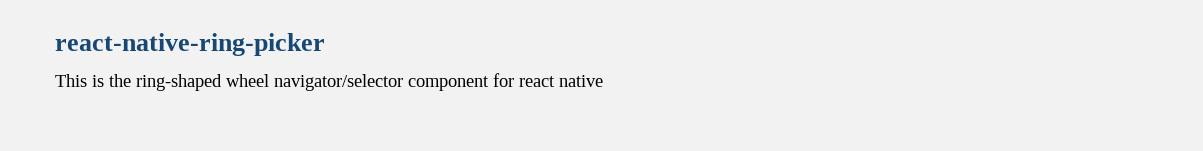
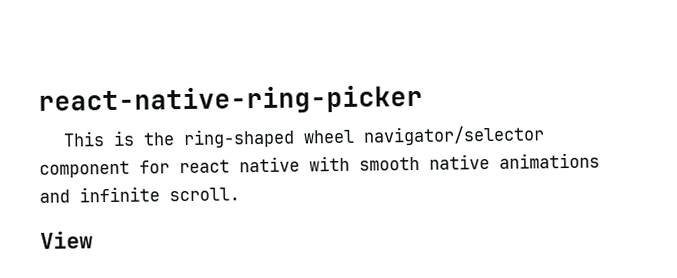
- This is the ring-shaped wheel navigator/selector component for react native
+ This is the ring-shaped wheel navigator/selector component for react native with smooth native animations and infinite scroll.
+ View

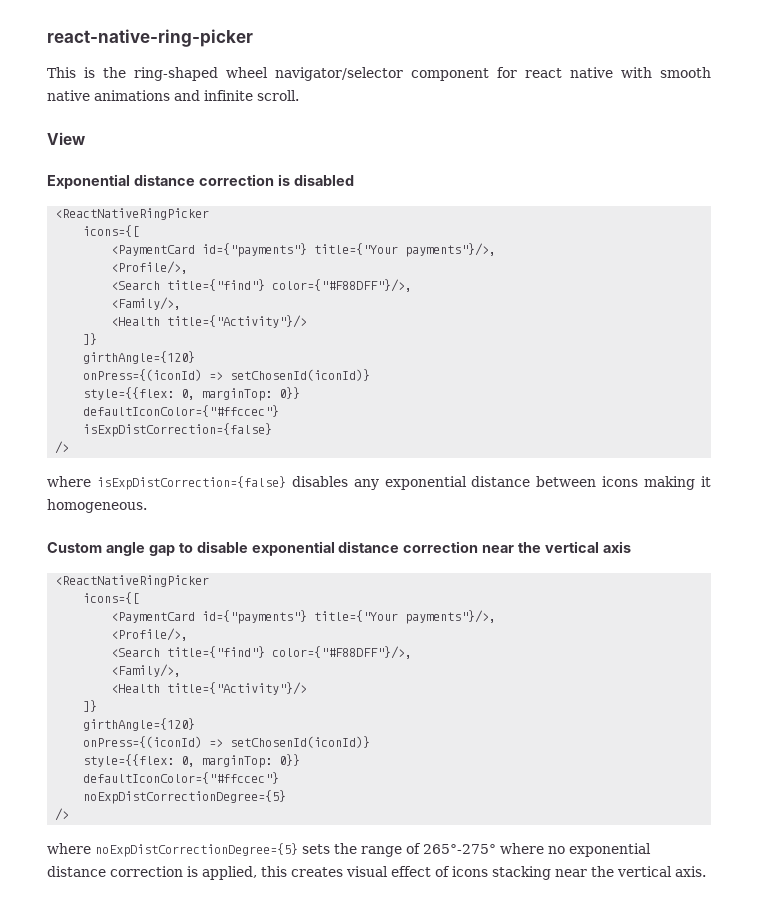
+ Exponential distance correction is disabled
+ <ReactNativeRingPicker
+ icons={[
+ <PaymentCard id={"payments"} title={"Your payments"}/>,
+ <Profile/>,
+ <Search title={"find"} color={"#F88DFF"}/>,
+ <Family/>,
+ <Health title={"Activity"}/>
+ ]}
+ girthAngle={120}
+ onPress={(iconId) => setChosenId(iconId)}
+ style={{flex: 0, marginTop: 0}}
+ defaultIconColor={"#ffccec"}
+ isExpDistCorrection={false}
+ />
+ where isExpDistCorrection={false} disables any exponential distance between icons making it homogeneous.
+ Custom angle gap to disable exponential distance correction near the vertical axis
+ <ReactNativeRingPicker
+ icons={[
+ <PaymentCard id={"payments"} title={"Your payments"}/>,
+ <Profile/>,
+ <Search title={"find"} color={"#F88DFF"}/>,
+ <Family/>,
+ <Health title={"Activity"}/>
+ ]}
+ girthAngle={120}
+ onPress={(iconId) => setChosenId(iconId)}
+ style={{flex: 0, marginTop: 0}}
+ defaultIconColor={"#ffccec"}
+ noExpDistCorrectionDegree={5}
+ />
+ where noExpDistCorrectionDegree={5} sets the range of 265°-275° where no exponential distance correction is applied, this creates visual effect of icons stacking near the vertical axis.

